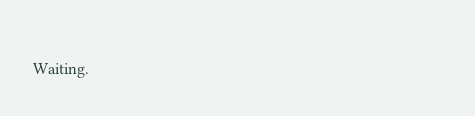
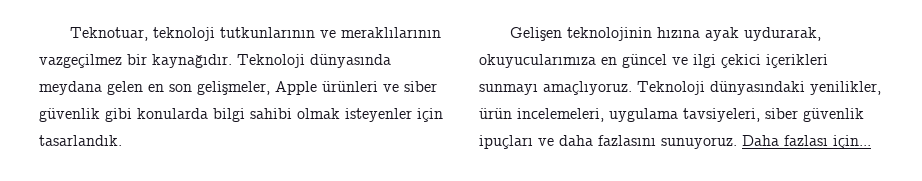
- Waiting.
+ Teknotuar, teknoloji tutkunlarının ve meraklılarının vazgeçilmez bir kaynağıdır. Teknoloji dünyasında meydana gelen en son gelişmeler, Apple ürünleri ve siber güvenlik gibi konularda bilgi sahibi olmak isteyenler için tasarlandık.
+ Gelişen teknolojinin hızına ayak uydurarak, okuyucularımıza en güncel ve ilgi çekici içerikleri sunmayı amaçlıyoruz. Teknoloji dünyasındaki yenilikler, ürün incelemeleri, uygulama tavsiyeleri, siber güvenlik ipuçları ve daha fazlasını sunuyoruz. Daha fazlası için...

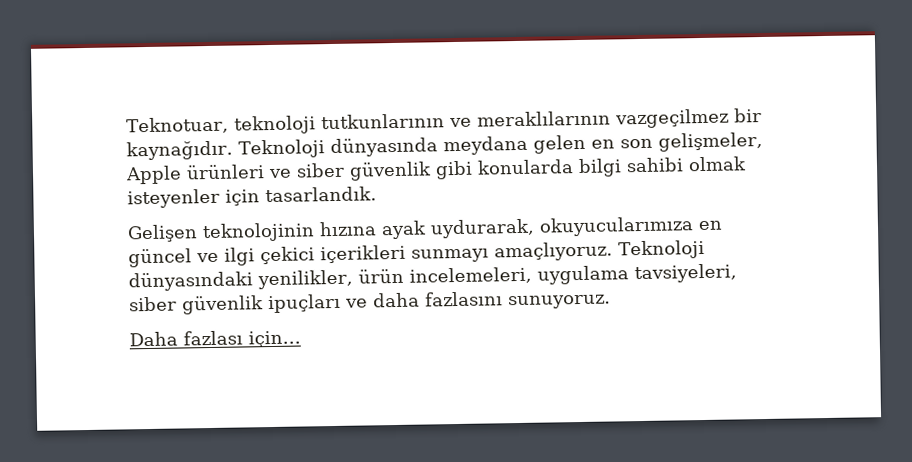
- Teknoloji dünyasındaki yenilikler, ürün incelemeleri, uygulama tavsiyeleri, siber güvenlik ipuçları ve daha fazlasını sunuyoruz. Daha fazlası için...
+ Teknoloji dünyasındaki yenilikler, ürün incelemeleri, uygulama tavsiyeleri, siber güvenlik ipuçları ve daha fazlasını sunuyoruz.
+ Daha fazlası için...

